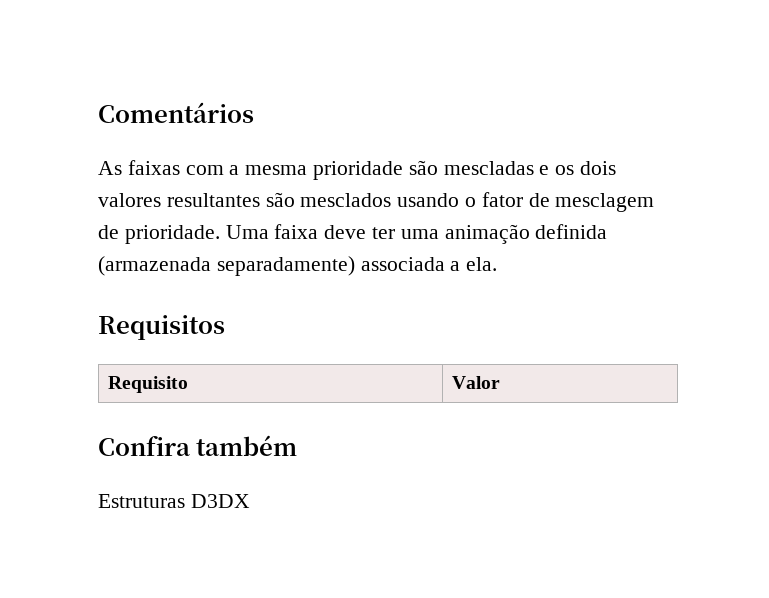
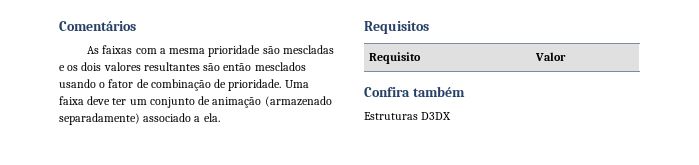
- As faixas com a mesma prioridade são mescladas e os dois valores resultantes são mesclados usando o fator de mesclagem de prioridade.
+ As faixas com a mesma prioridade são mescladas e os dois valores resultantes são então mesclados usando o fator de combinação de prioridade.
- Uma faixa deve ter uma animação definida (armazenada separadamente) associada a ela.
+ Uma faixa deve ter um conjunto de animação (armazenado separadamente) associado a ela.

